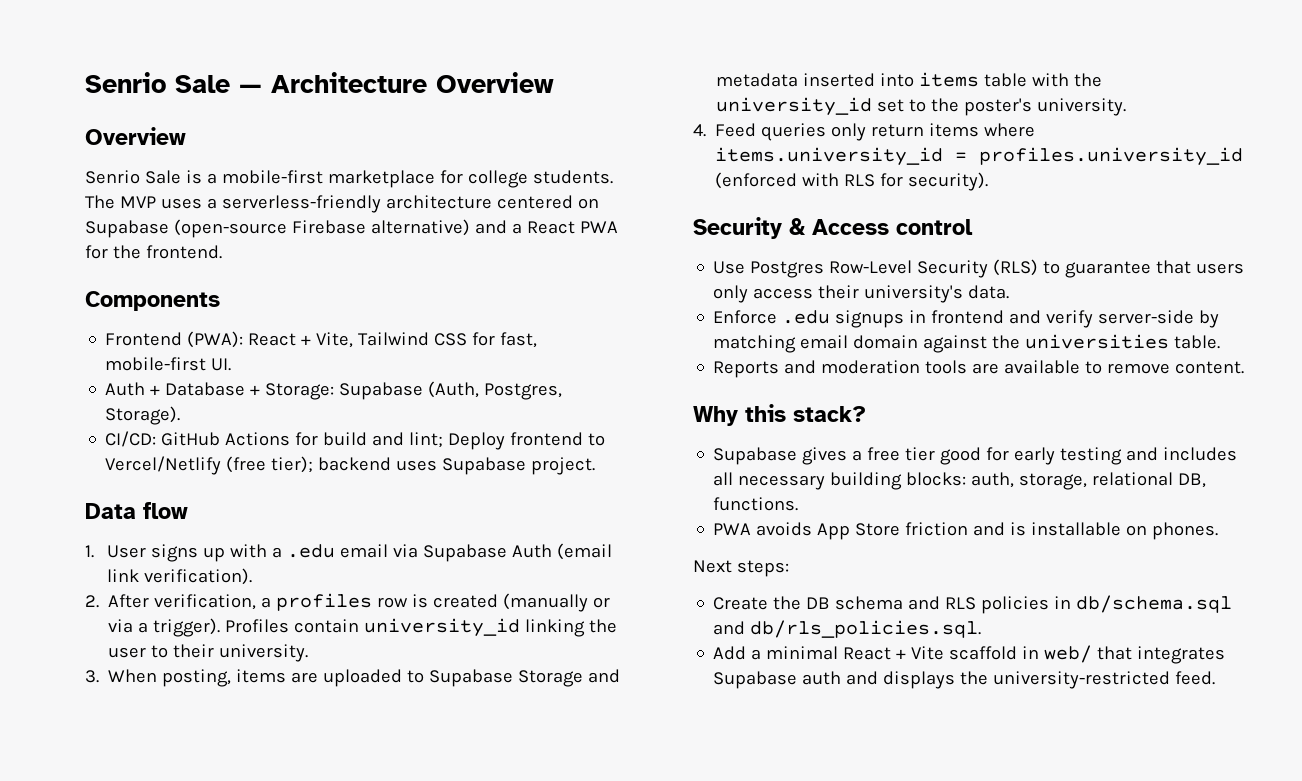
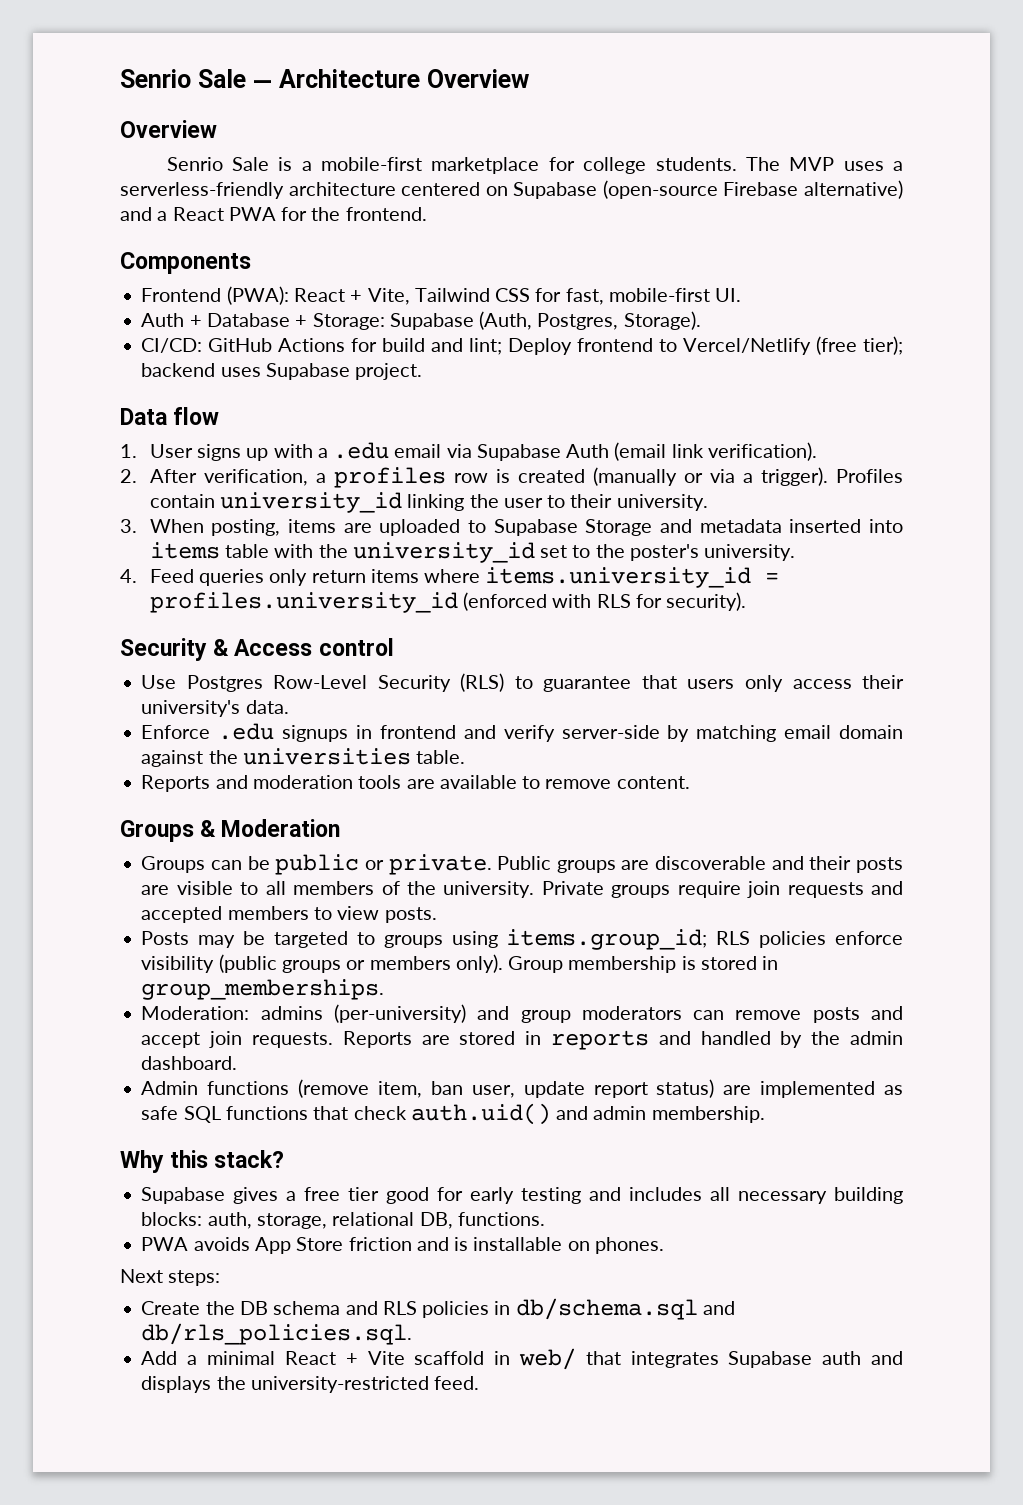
+ Groups & Moderation
+ Groups can be public or private. Public groups are discoverable and their posts are visible to all members of the university. Private groups require join requests and accepted members to view posts.
+ Posts may be targeted to groups using items.group_id; RLS policies enforce visibility (public groups or members only). Group membership is stored in group_memberships.
+ Moderation: admins (per-university) and group moderators can remove posts and accept join requests. Reports are stored in reports and handled by the admin dashboard.
+ Admin functions (remove item, ban user, update report status) are implemented as safe SQL functions that check auth.uid() and admin membership.

